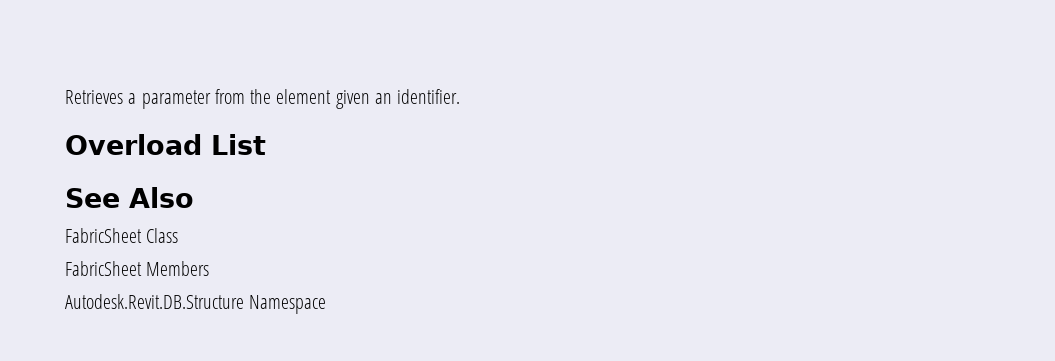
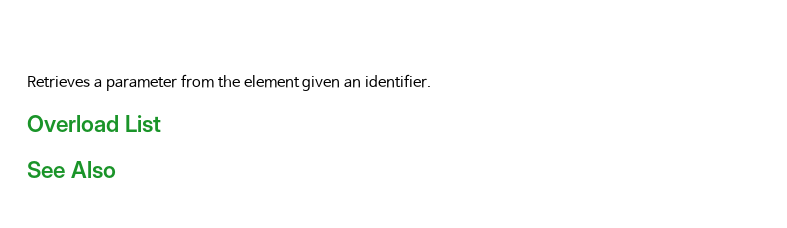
- FabricSheet Class
- FabricSheet Members
- Autodesk.Revit.DB.Structure Namespace

